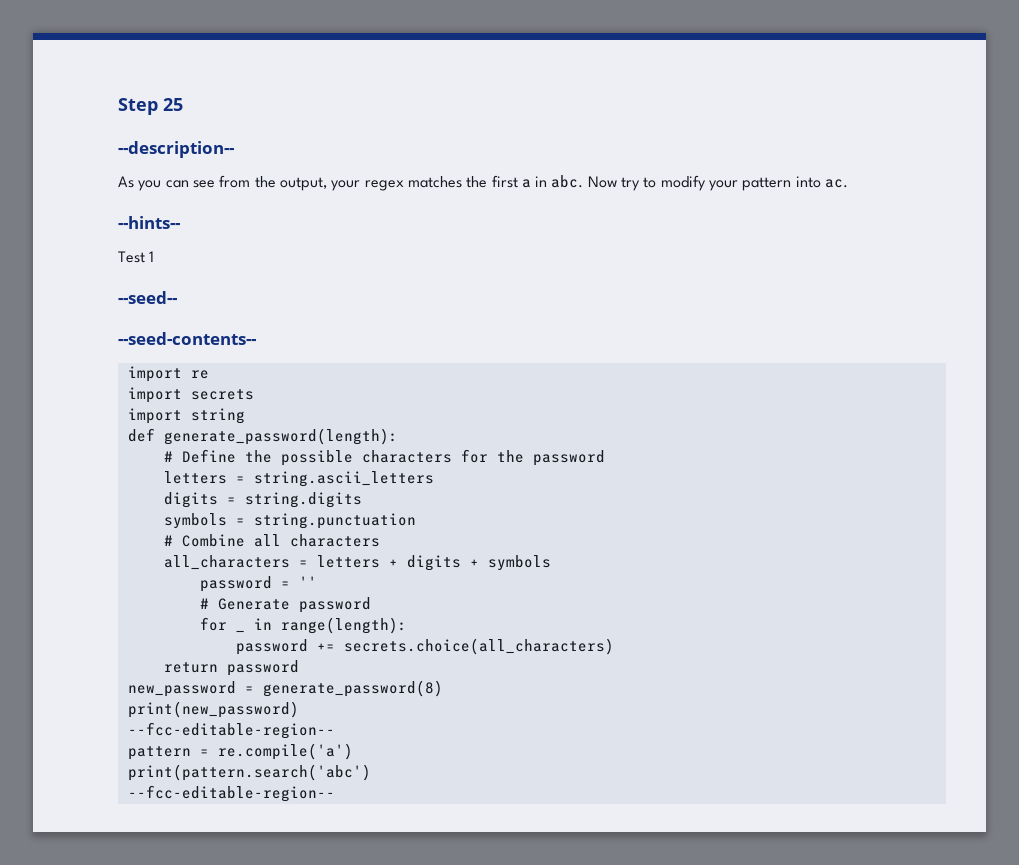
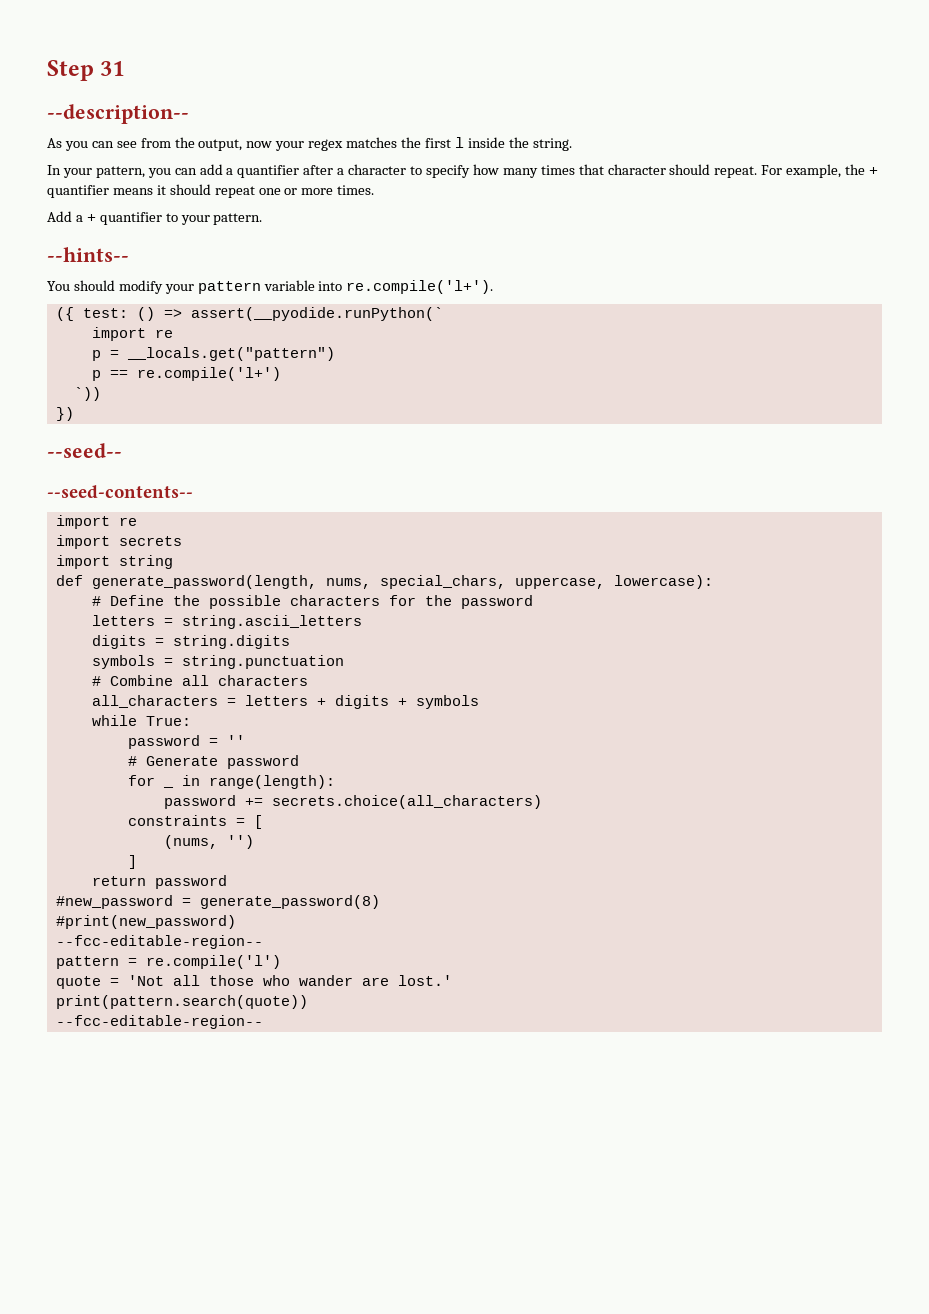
- Step 25
+ Step 31
- As you can see from the output, your regex matches the first a in abc. Now try to modify your pattern into ac.
+ As you can see from the output, now your regex matches the first l inside the string.
+ In your pattern, you can add a quantifier after a character to specify how many times that character should repeat. For example, the + quantifier means it should repeat one or more times.
+ Add a + quantifier to your pattern.
  --hints--
- Test 1
+ You should modify your pattern variable into re.compile('l+').
+ ({ test: () => assert(__pyodide.runPython(`
+ import re
+ p = __locals.get("pattern")
+ p == re.compile('l+')
+ `))
+ })
- def generate_password(length):
+ def generate_password(length, nums, special_chars, uppercase, lowercase):
+ while True:
+ constraints = [
+ (nums, '')
+ ]
- new_password = generate_password(8)
+ #new_password = generate_password(8)
- print(new_password)
+ #print(new_password)
- pattern = re.compile('a')
- print(pattern.search('abc')
+ pattern = re.compile('l')
+ quote = 'Not all those who wander are lost.'
+ print(pattern.search(quote))

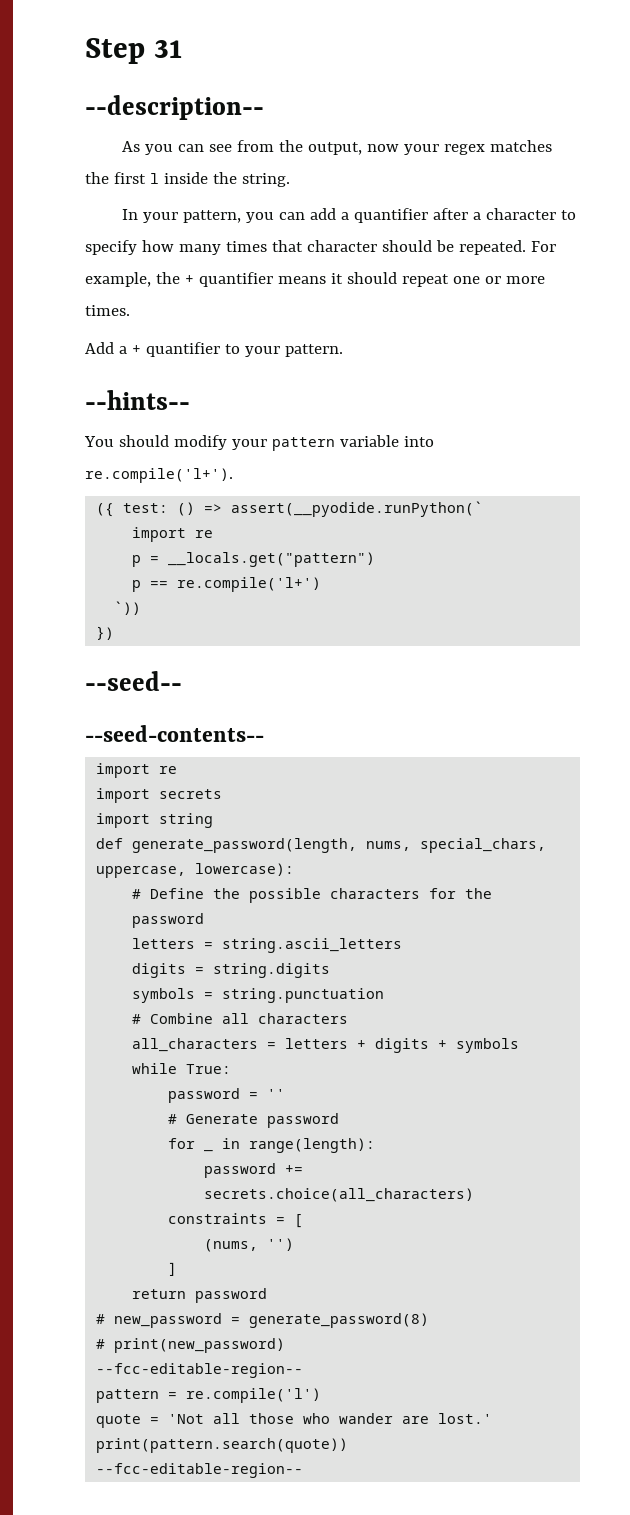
- In your pattern, you can add a quantifier after a character to specify how many times that character should repeat.
+ In your pattern, you can add a quantifier after a character to specify how many times that character should be repeated.
- #new_password = generate_password(8)
+ # new_password = generate_password(8)
- #print(new_password)
+ # print(new_password)

